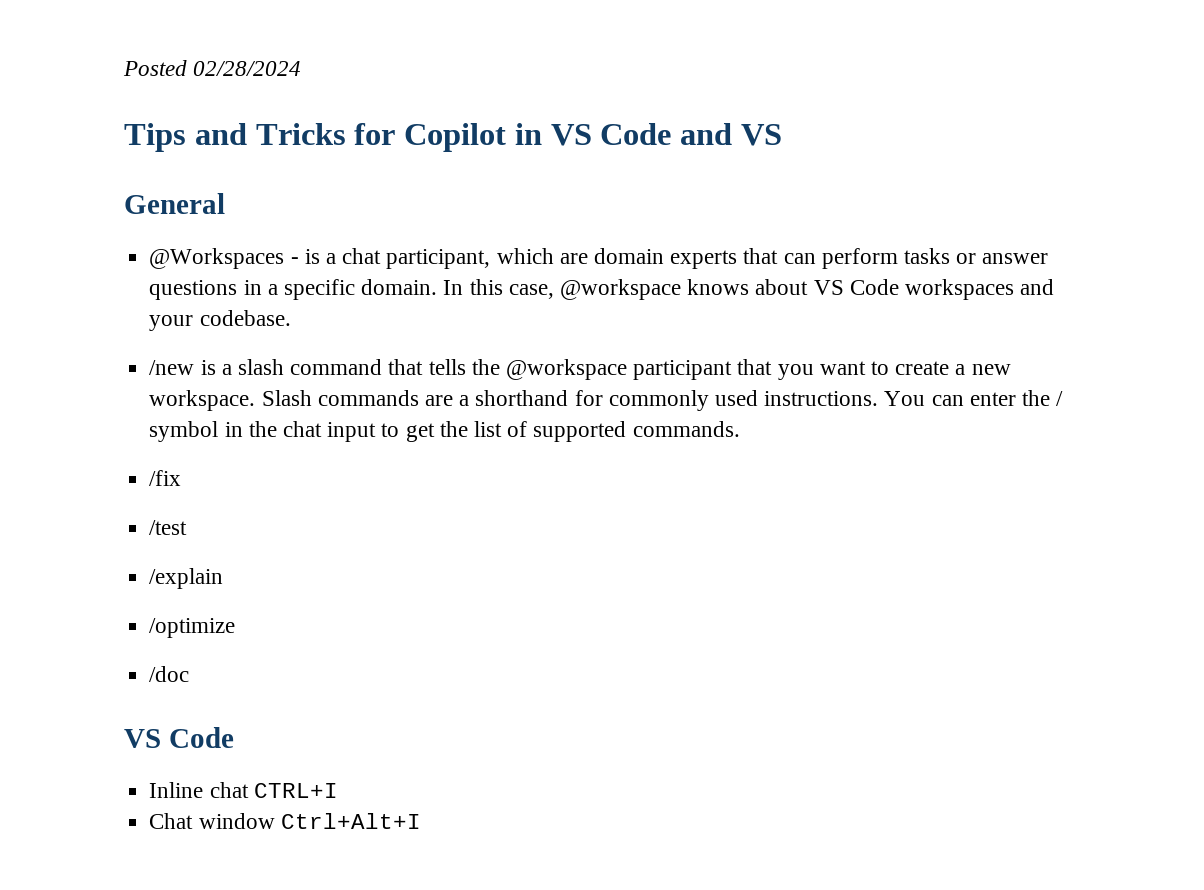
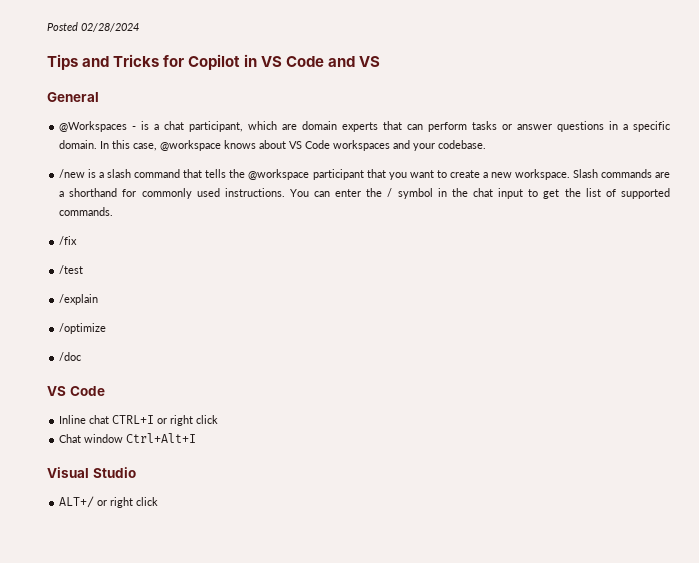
- Inline chat CTRL+I
+ Inline chat CTRL+I or right click
+ Visual Studio
+ ALT+/ or right click

